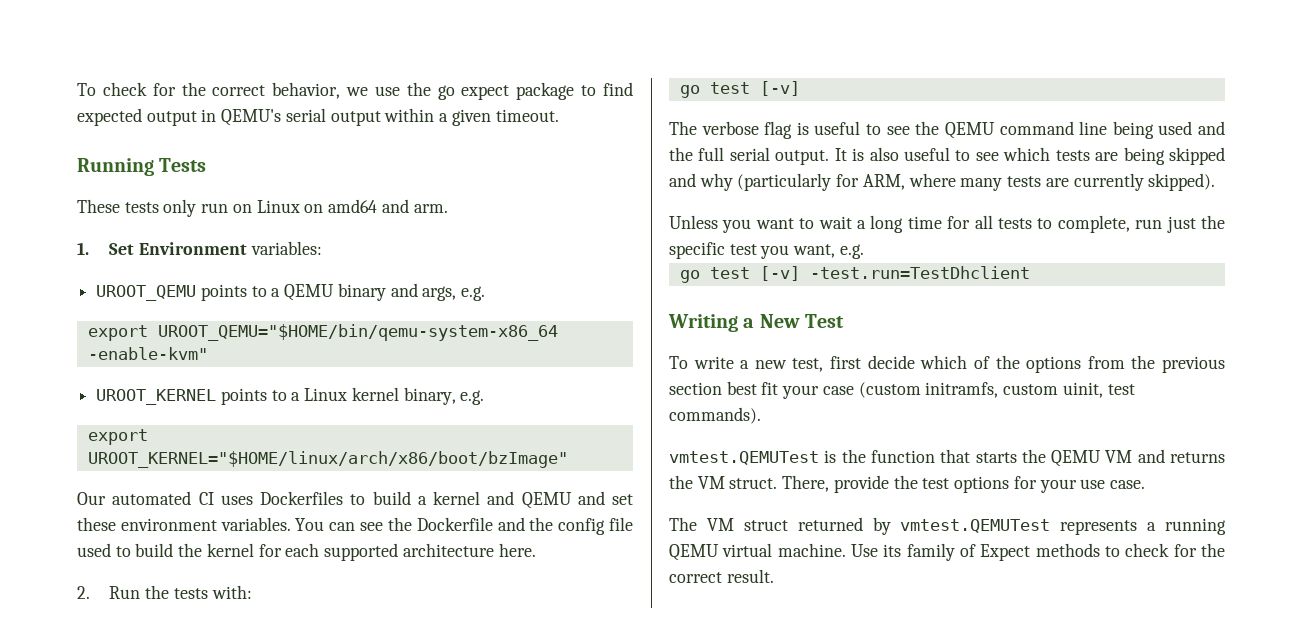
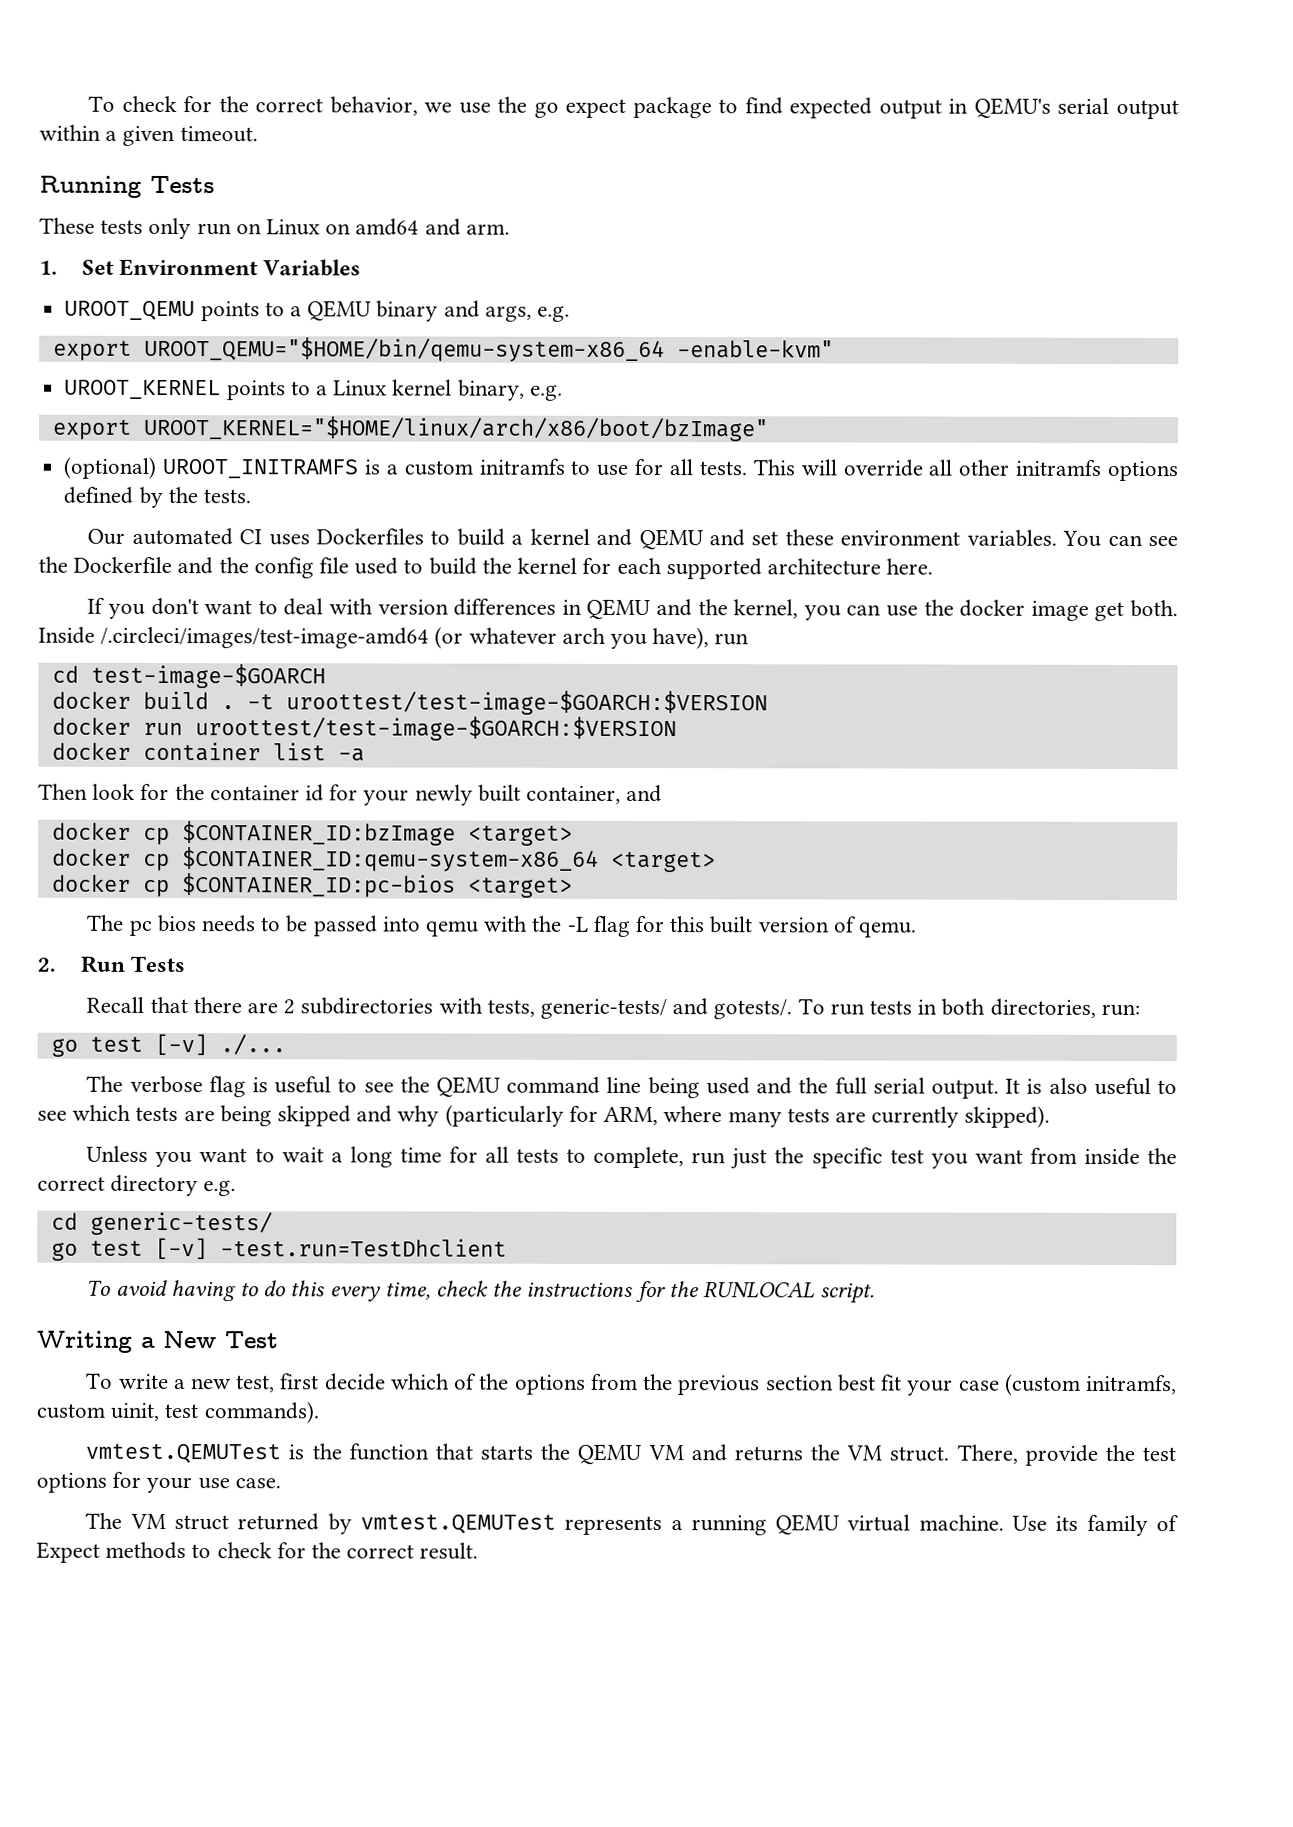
- 1. Set Environment variables:
+ 1. Set Environment Variables
+ (optional) UROOT_INITRAMFS is a custom initramfs to use for all tests. This will override all other initramfs options defined by the tests.
- 2. Run the tests with:
- go test [-v]
+ If you don't want to deal with version differences in QEMU and the kernel, you can use the docker image get both. Inside /.circleci/images/test-image-amd64 (or whatever arch you have), run
+ cd test-image-$GOARCH
+ docker build . -t uroottest/test-image-$GOARCH:$VERSION
+ docker run uroottest/test-image-$GOARCH:$VERSION
+ docker container list -a
+ Then look for the container id for your newly built container, and
+ docker cp $CONTAINER_ID:bzImage <target>
+ docker cp $CONTAINER_ID:qemu-system-x86_64 <target>
+ docker cp $CONTAINER_ID:pc-bios <target>
+ The pc bios needs to be passed into qemu with the -L flag for this built version of qemu.
+ 2. Run Tests
+ Recall that there are 2 subdirectories with tests, generic-tests/ and gotests/. To run tests in both directories, run:
+ go test [-v] ./...
- Unless you want to wait a long time for all tests to complete, run just the specific test you want, e.g.
+ Unless you want to wait a long time for all tests to complete, run just the specific test you want from inside the correct directory e.g.
+ cd generic-tests/
+ To avoid having to do this every time, check the instructions for the RUNLOCAL script.

